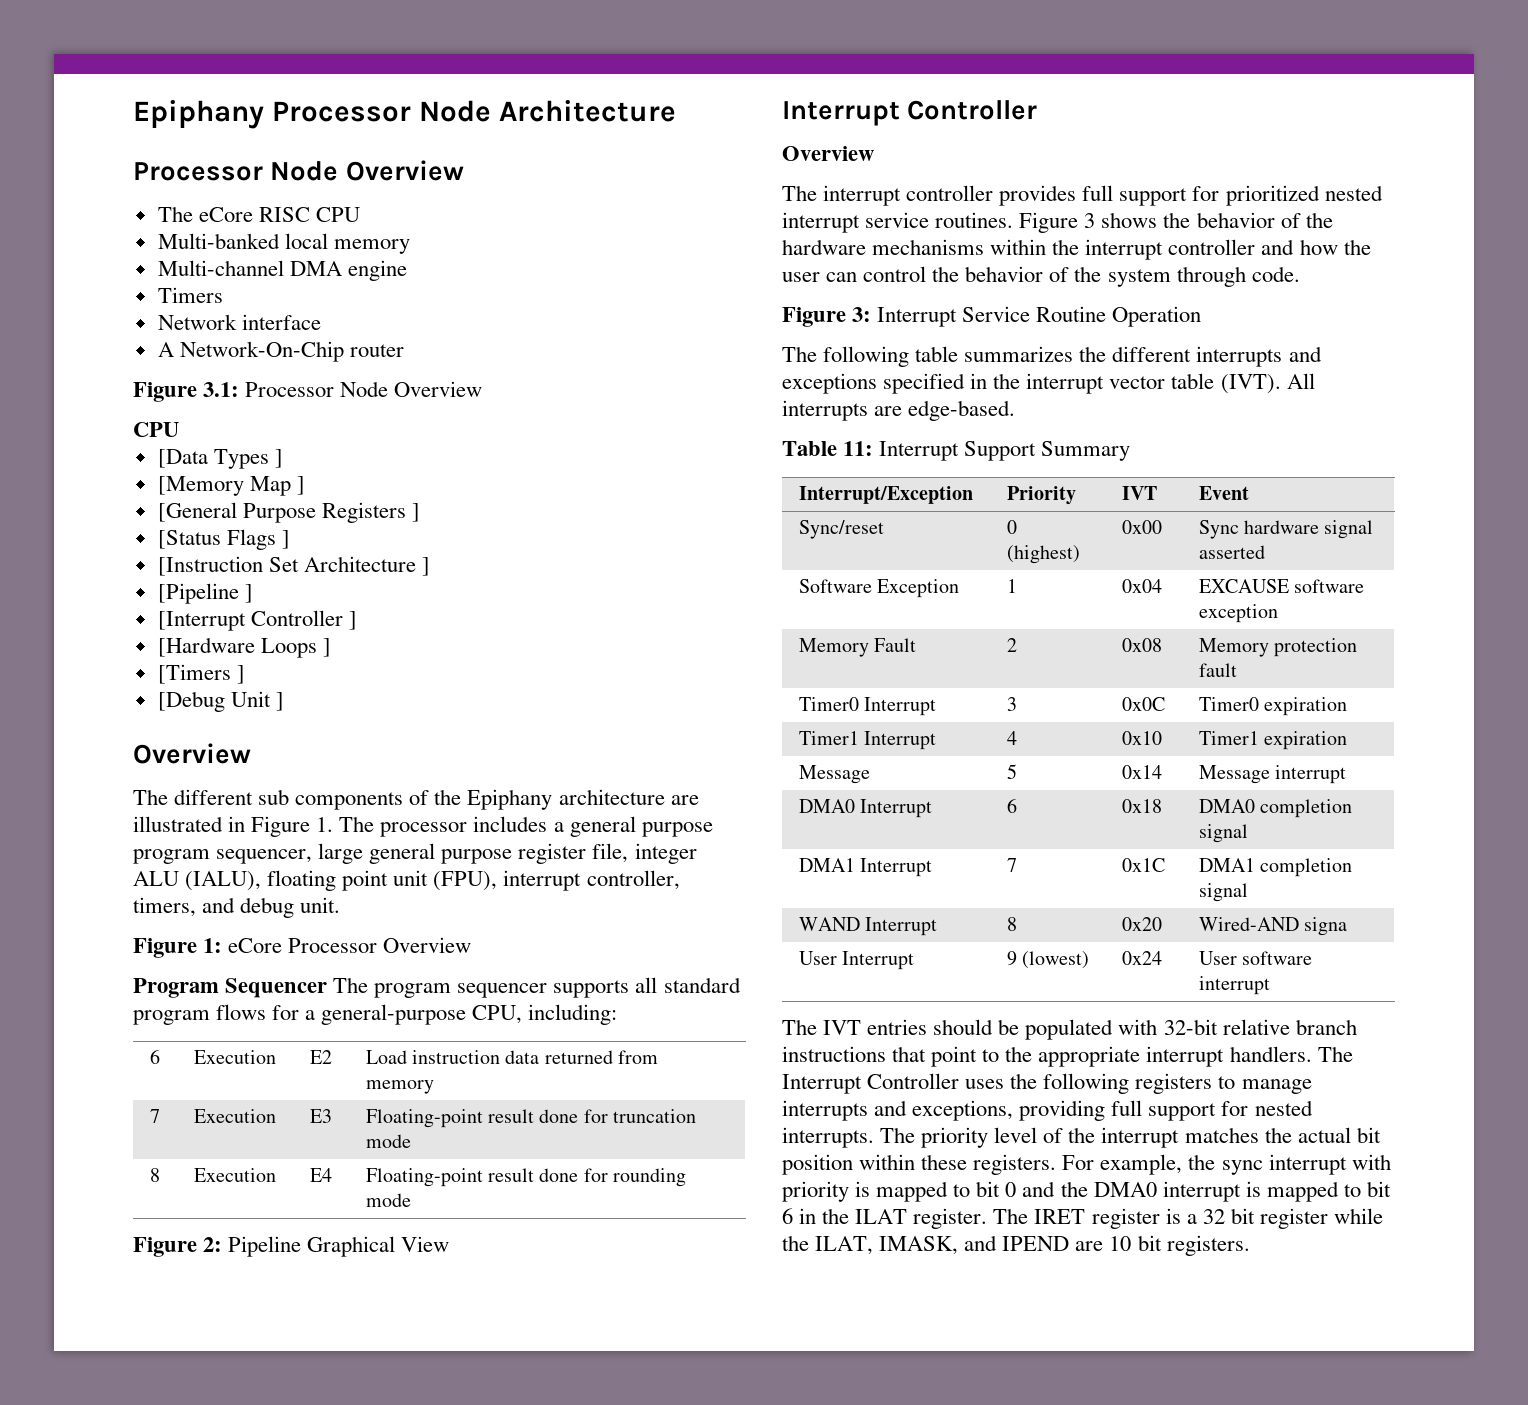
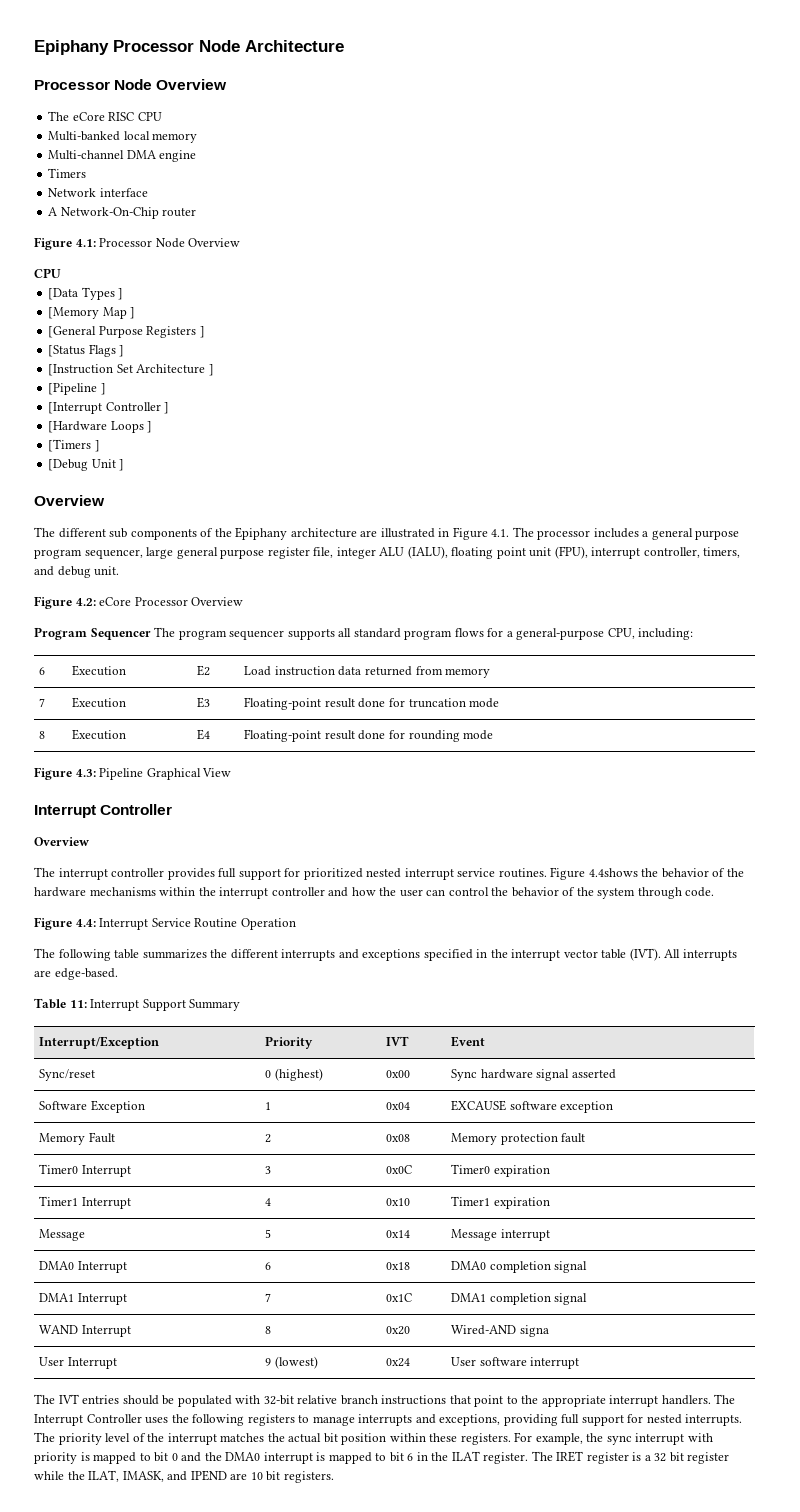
- Figure 3.1: Processor Node Overview
+ Figure 4.1: Processor Node Overview
- The different sub components of the Epiphany architecture are illustrated in Figure 1. The processor includes a general purpose program sequencer, large general purpose register file, integer ALU (IALU), floating point unit (FPU), interrupt controller, timers, and debug unit.
+ The different sub components of the Epiphany architecture are illustrated in Figure 4.1. The processor includes a general purpose program sequencer, large general purpose register file, integer ALU (IALU), floating point unit (FPU), interrupt controller, timers, and debug unit.
- Figure 1: eCore Processor Overview
+ Figure 4.2: eCore Processor Overview
- Figure 2: Pipeline Graphical View
+ Figure 4.3: Pipeline Graphical View
- Figure 3 shows the behavior of the hardware mechanisms within the interrupt controller and how the user can control the behavior of the system through code.
+ Figure 4.4shows the behavior of the hardware mechanisms within the interrupt controller and how the user can control the behavior of the system through code.
- Figure 3: Interrupt Service Routine Operation
+ Figure 4.4: Interrupt Service Routine Operation

